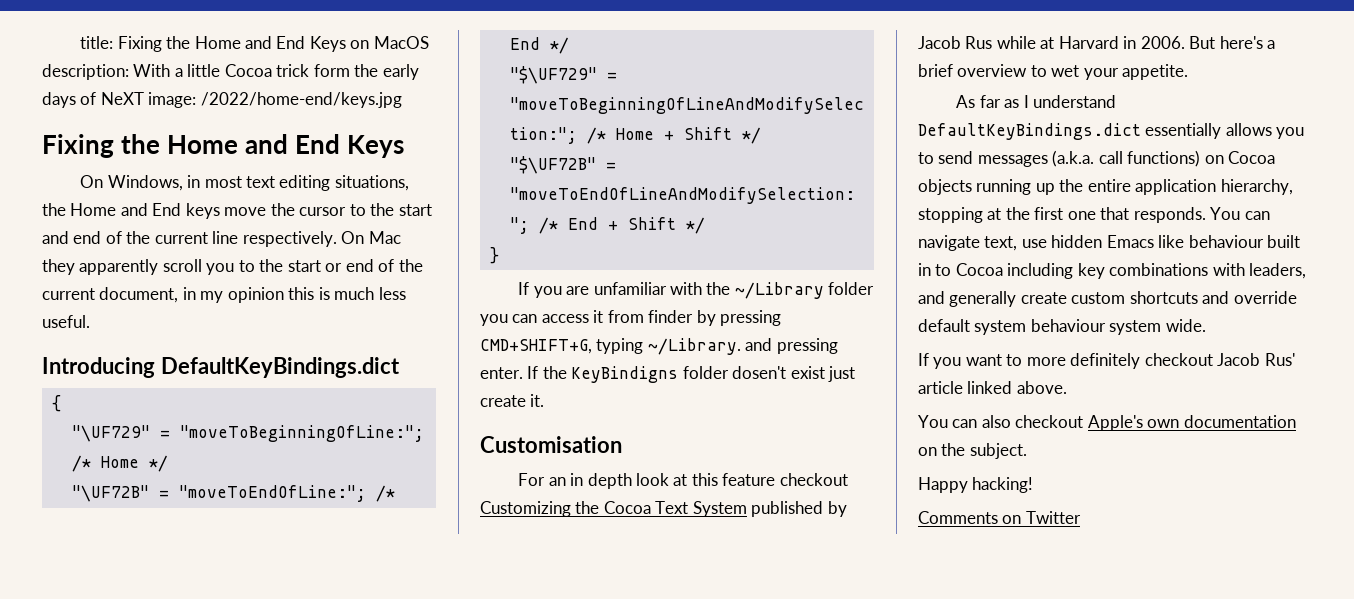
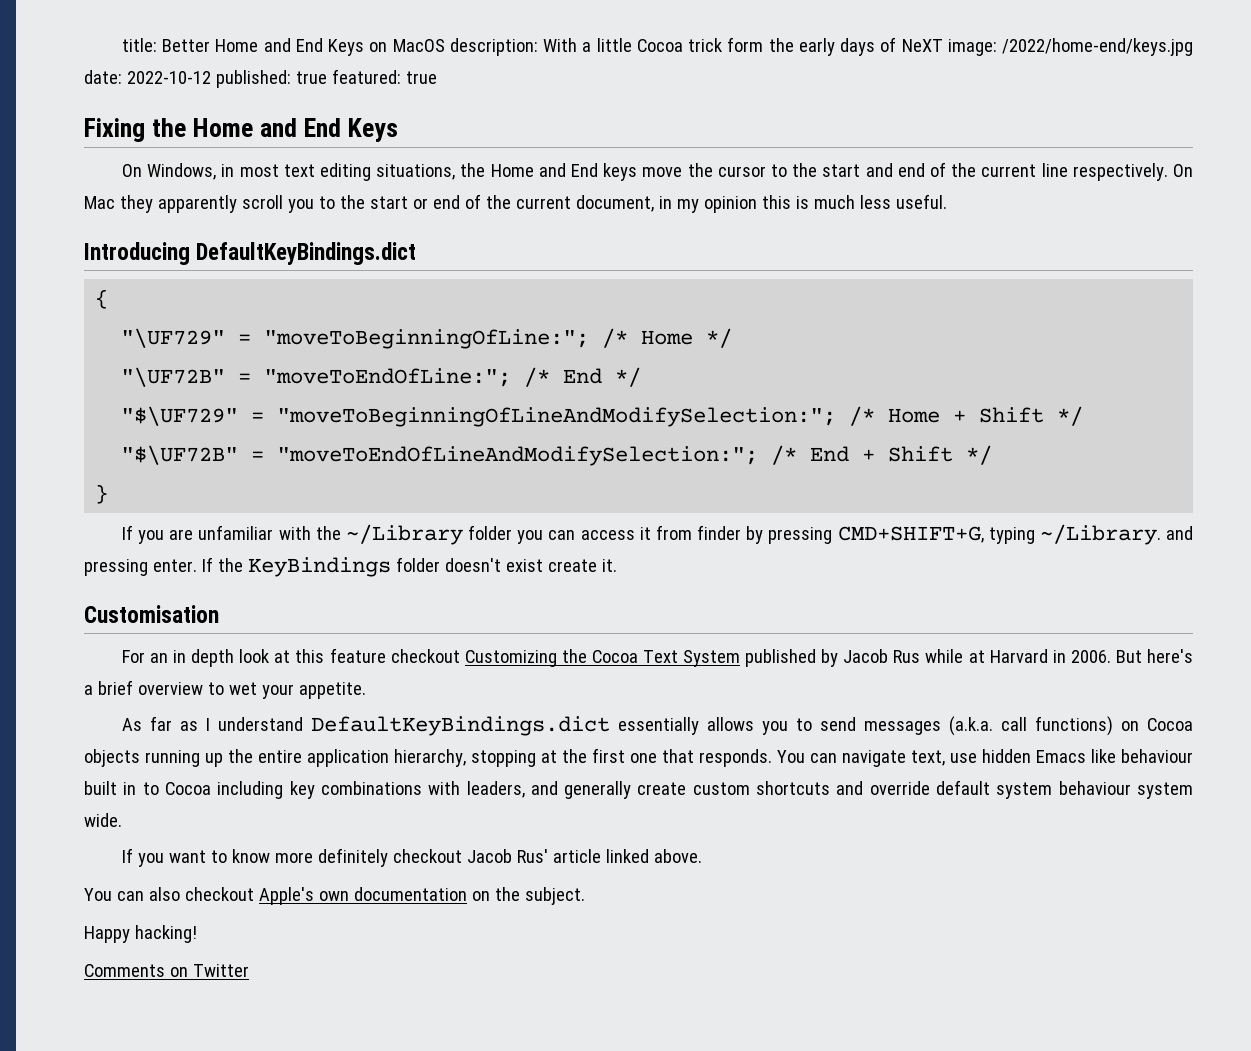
- title: Fixing the Home and End Keys on MacOS description: With a little Cocoa trick form the early days of NeXT image: /2022/home-end/keys.jpg
+ title: Better Home and End Keys on MacOS description: With a little Cocoa trick form the early days of NeXT image: /2022/home-end/keys.jpg date: 2022-10-12 published: true featured: true
- If the KeyBindigns folder dosen't exist just create it.
+ If the KeyBindings folder doesn't exist create it.
- If you want to more definitely checkout Jacob Rus' article linked above.
+ If you want to know more definitely checkout Jacob Rus' article linked above.

